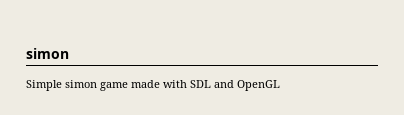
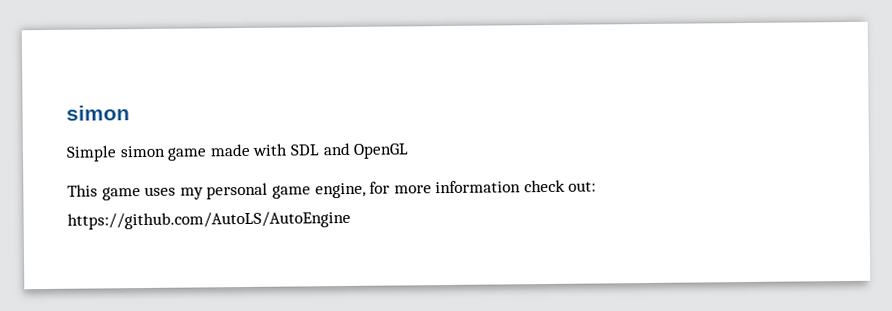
+ This game uses my personal game engine, for more information check out: https://github.com/AutoLS/AutoEngine

